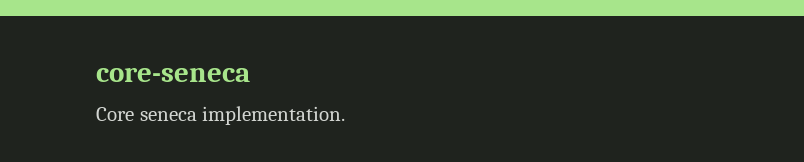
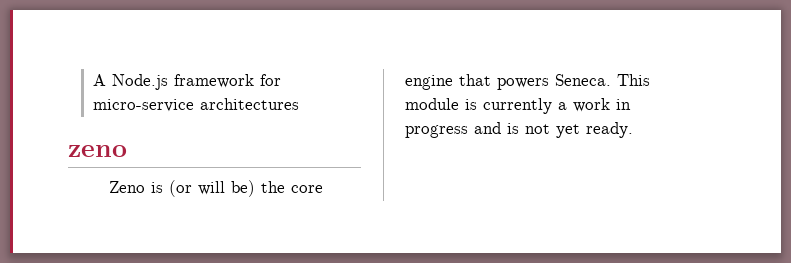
- core-seneca
- Core seneca implementation.
+ A Node.js framework for micro-service architectures
+ zeno
+ Zeno is (or will be) the core engine that powers Seneca. This module is currently a work in progress and is not yet ready.

